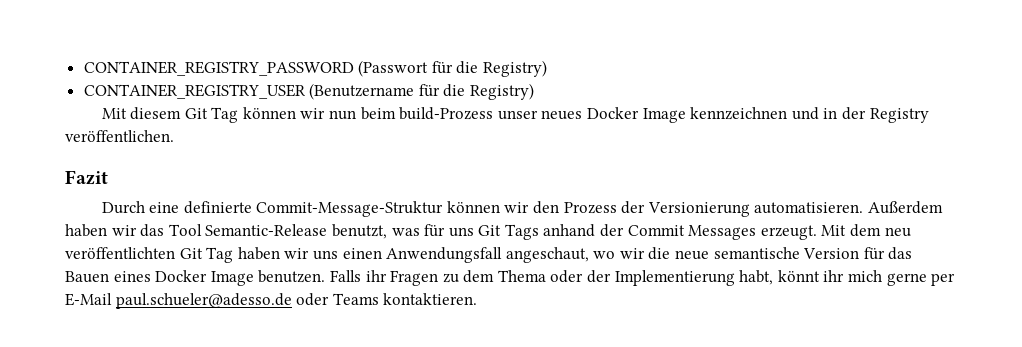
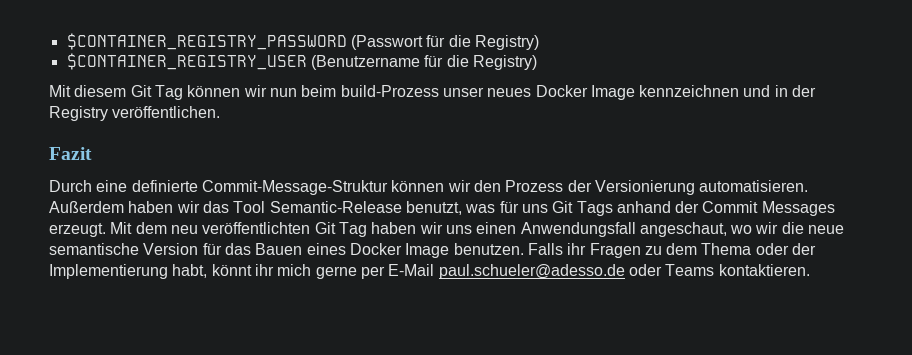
- CONTAINER_REGISTRY_PASSWORD (Passwort für die Registry)
+ $CONTAINER_REGISTRY_PASSWORD (Passwort für die Registry)
- CONTAINER_REGISTRY_USER (Benutzername für die Registry)
+ $CONTAINER_REGISTRY_USER (Benutzername für die Registry)

